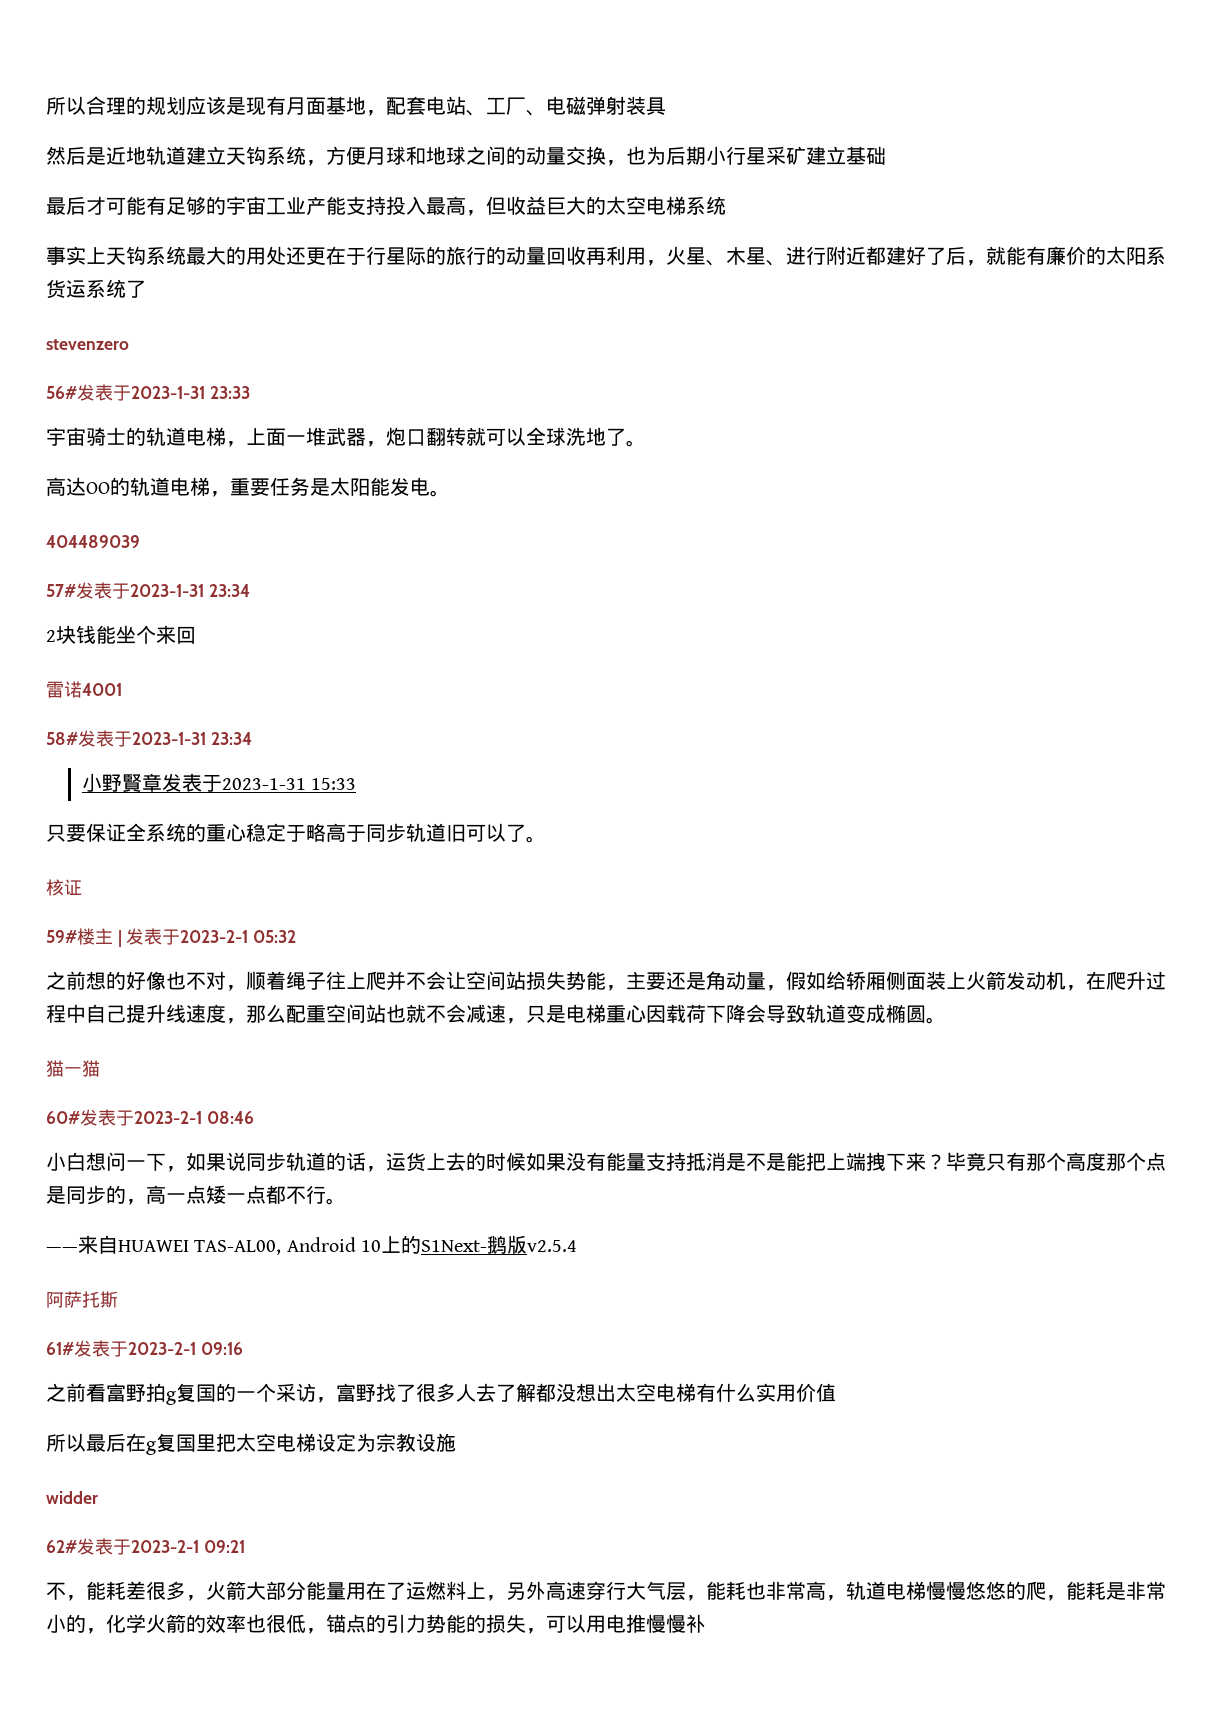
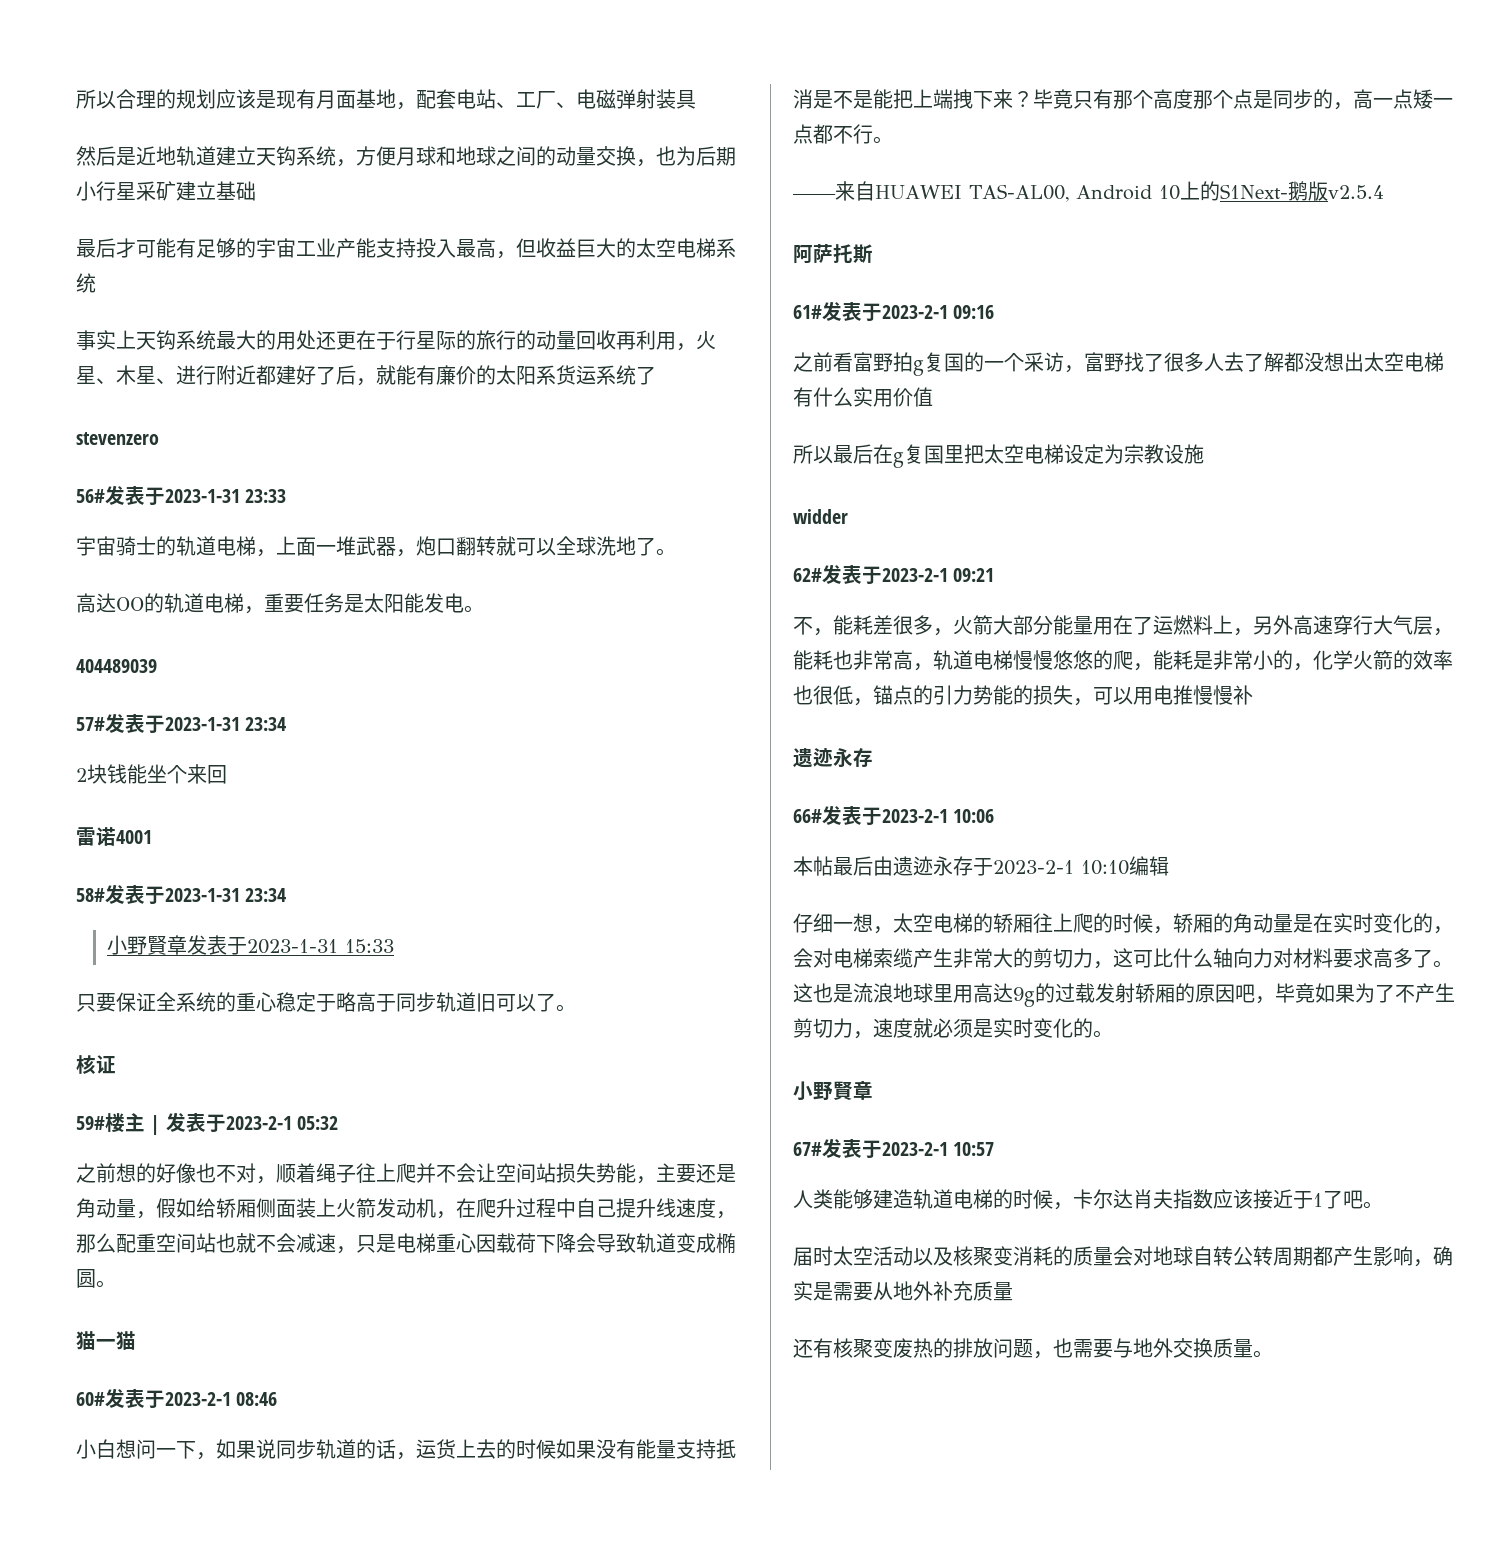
  不，能耗差很多，火箭大部分能量用在了运燃料上，另外高速穿行大气层，能耗也非常高，轨道电梯慢慢悠悠的爬，能耗是非常小的，化学火箭的效率也很低，锚点的引力势能的损失，可以用电推慢慢补
+ 遗迹永存
+ 66#发表于2023-2-1 10:06
+ 本帖最后由遗迹永存于2023-2-1 10:10编辑
+ 仔细一想，太空电梯的轿厢往上爬的时候，轿厢的角动量是在实时变化的，会对电梯索缆产生非常大的剪切力，这可比什么轴向力对材料要求高多了。这也是流浪地球里用高达9g的过载发射轿厢的原因吧，毕竟如果为了不产生剪切力，速度就必须是实时变化的。
+ 小野賢章
+ 67#发表于2023-2-1 10:57
+ 人类能够建造轨道电梯的时候，卡尔达肖夫指数应该接近于1了吧。
+ 届时太空活动以及核聚变消耗的质量会对地球自转公转周期都产生影响，确实是需要从地外补充质量
+ 还有核聚变废热的排放问题，也需要与地外交换质量。

